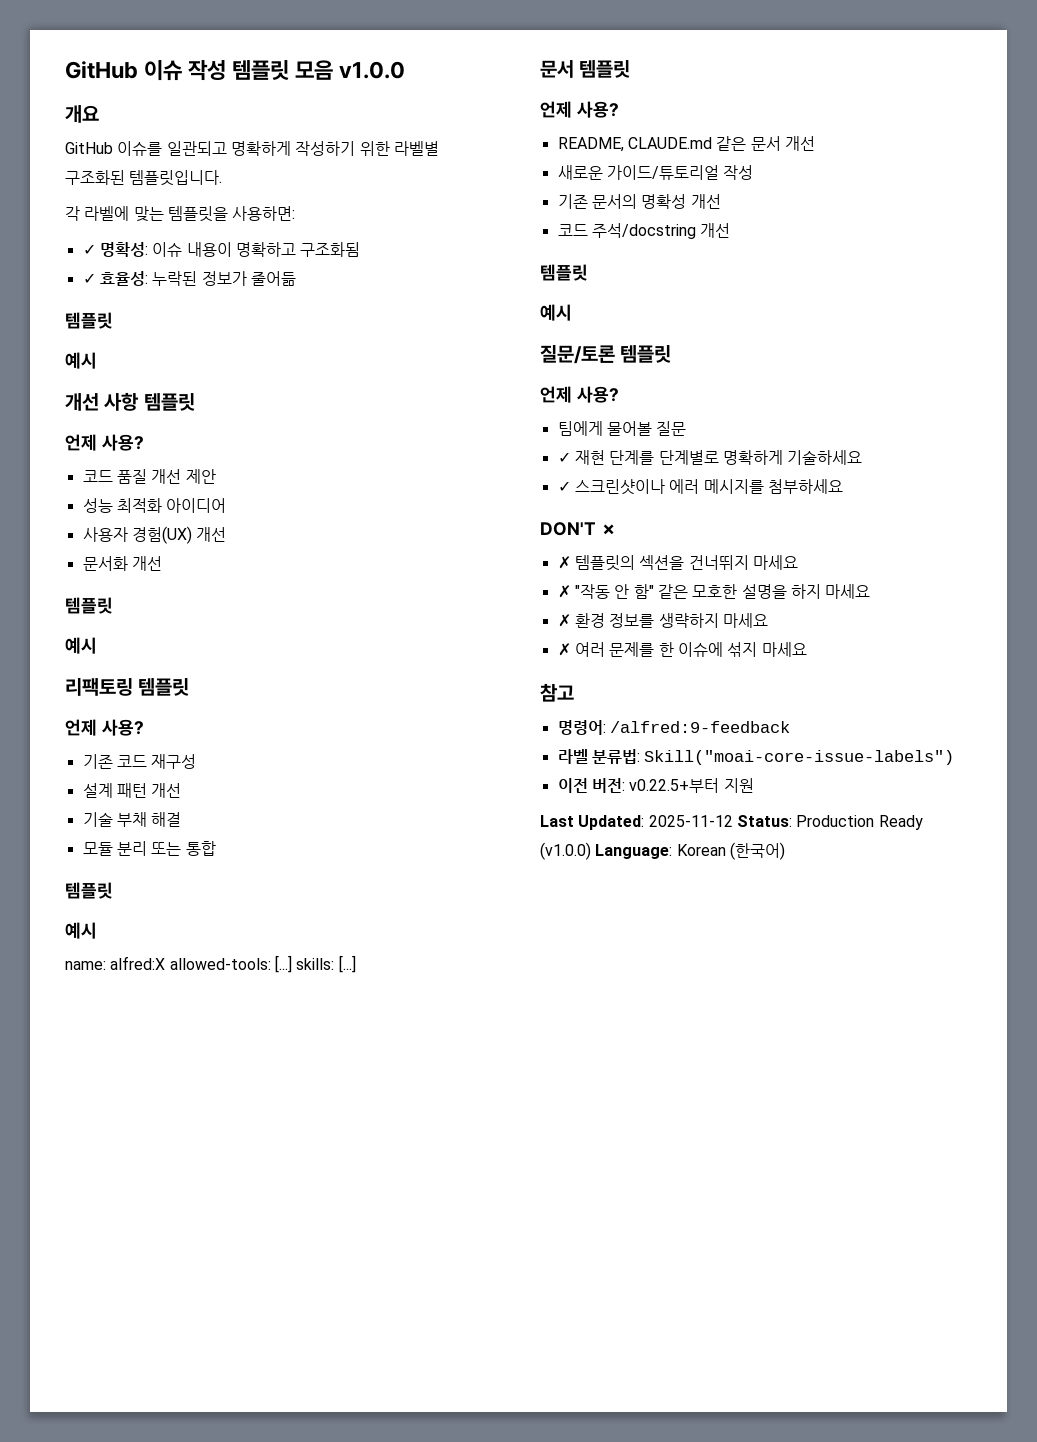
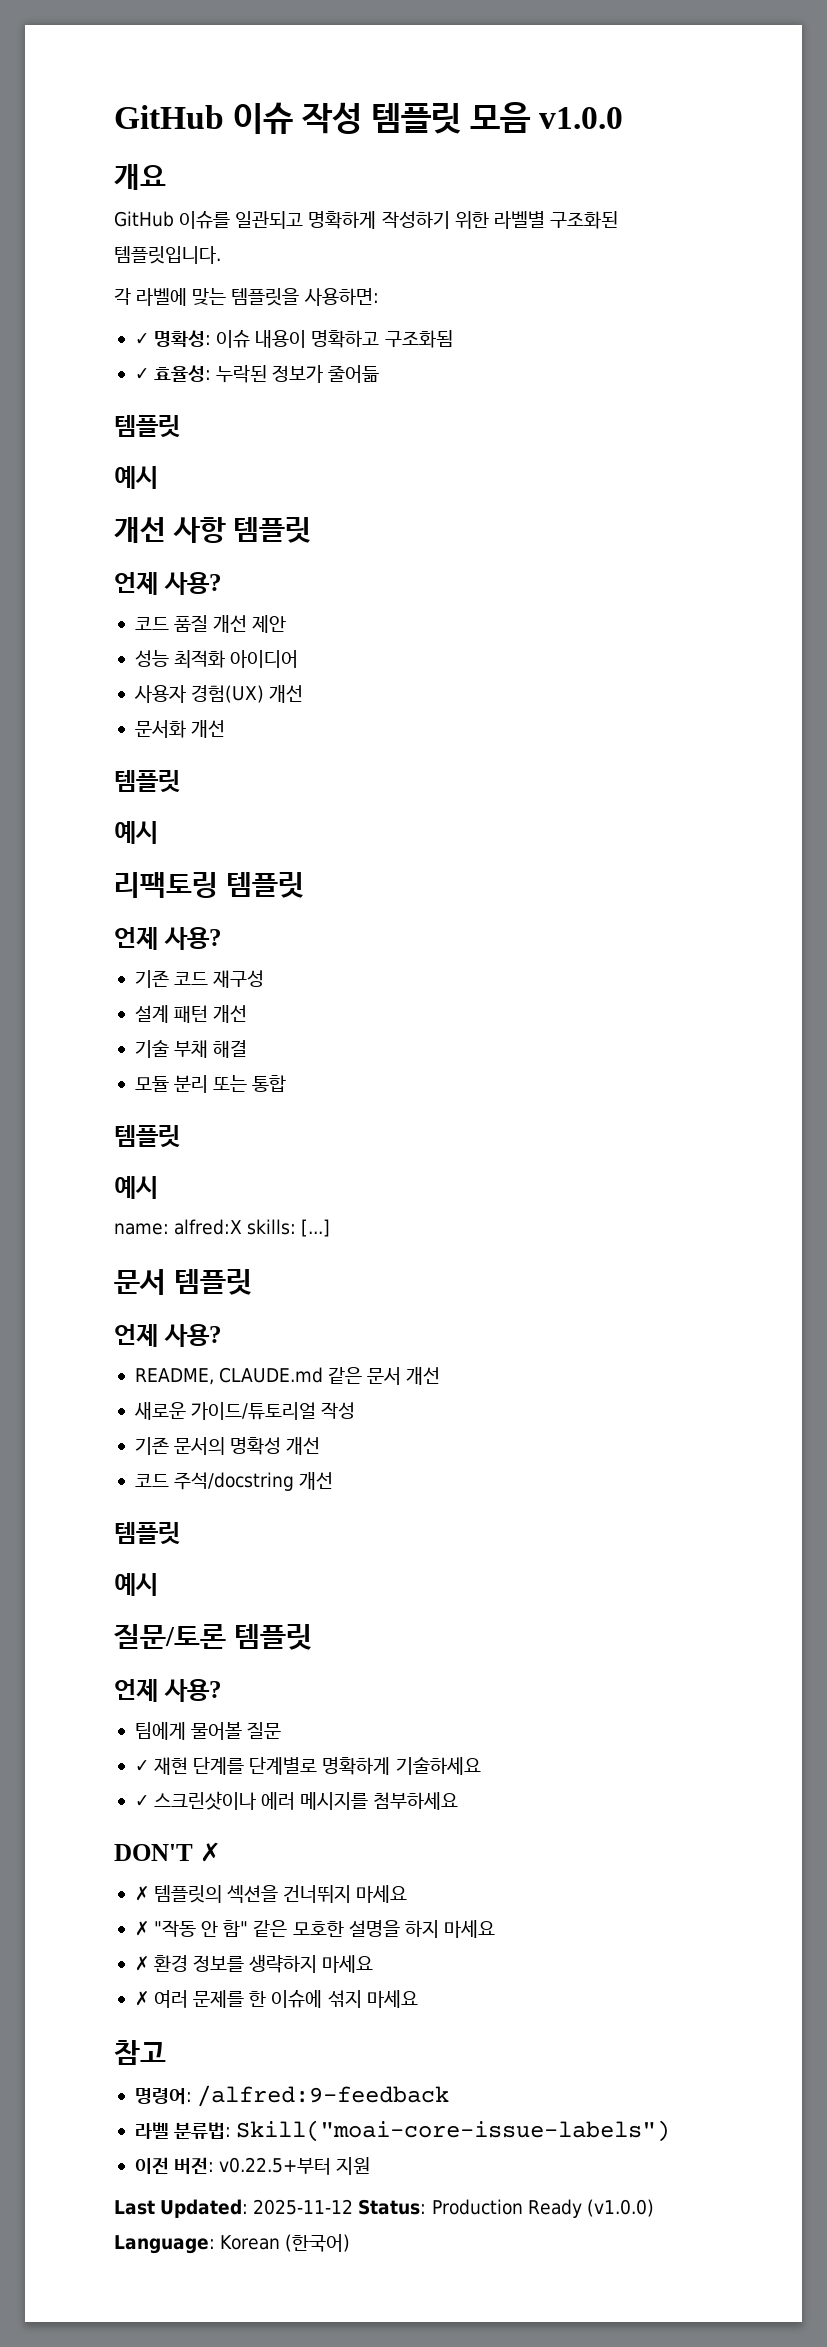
- name: alfred:X allowed-tools: [...] skills: [...]
+ name: alfred:X skills: [...]

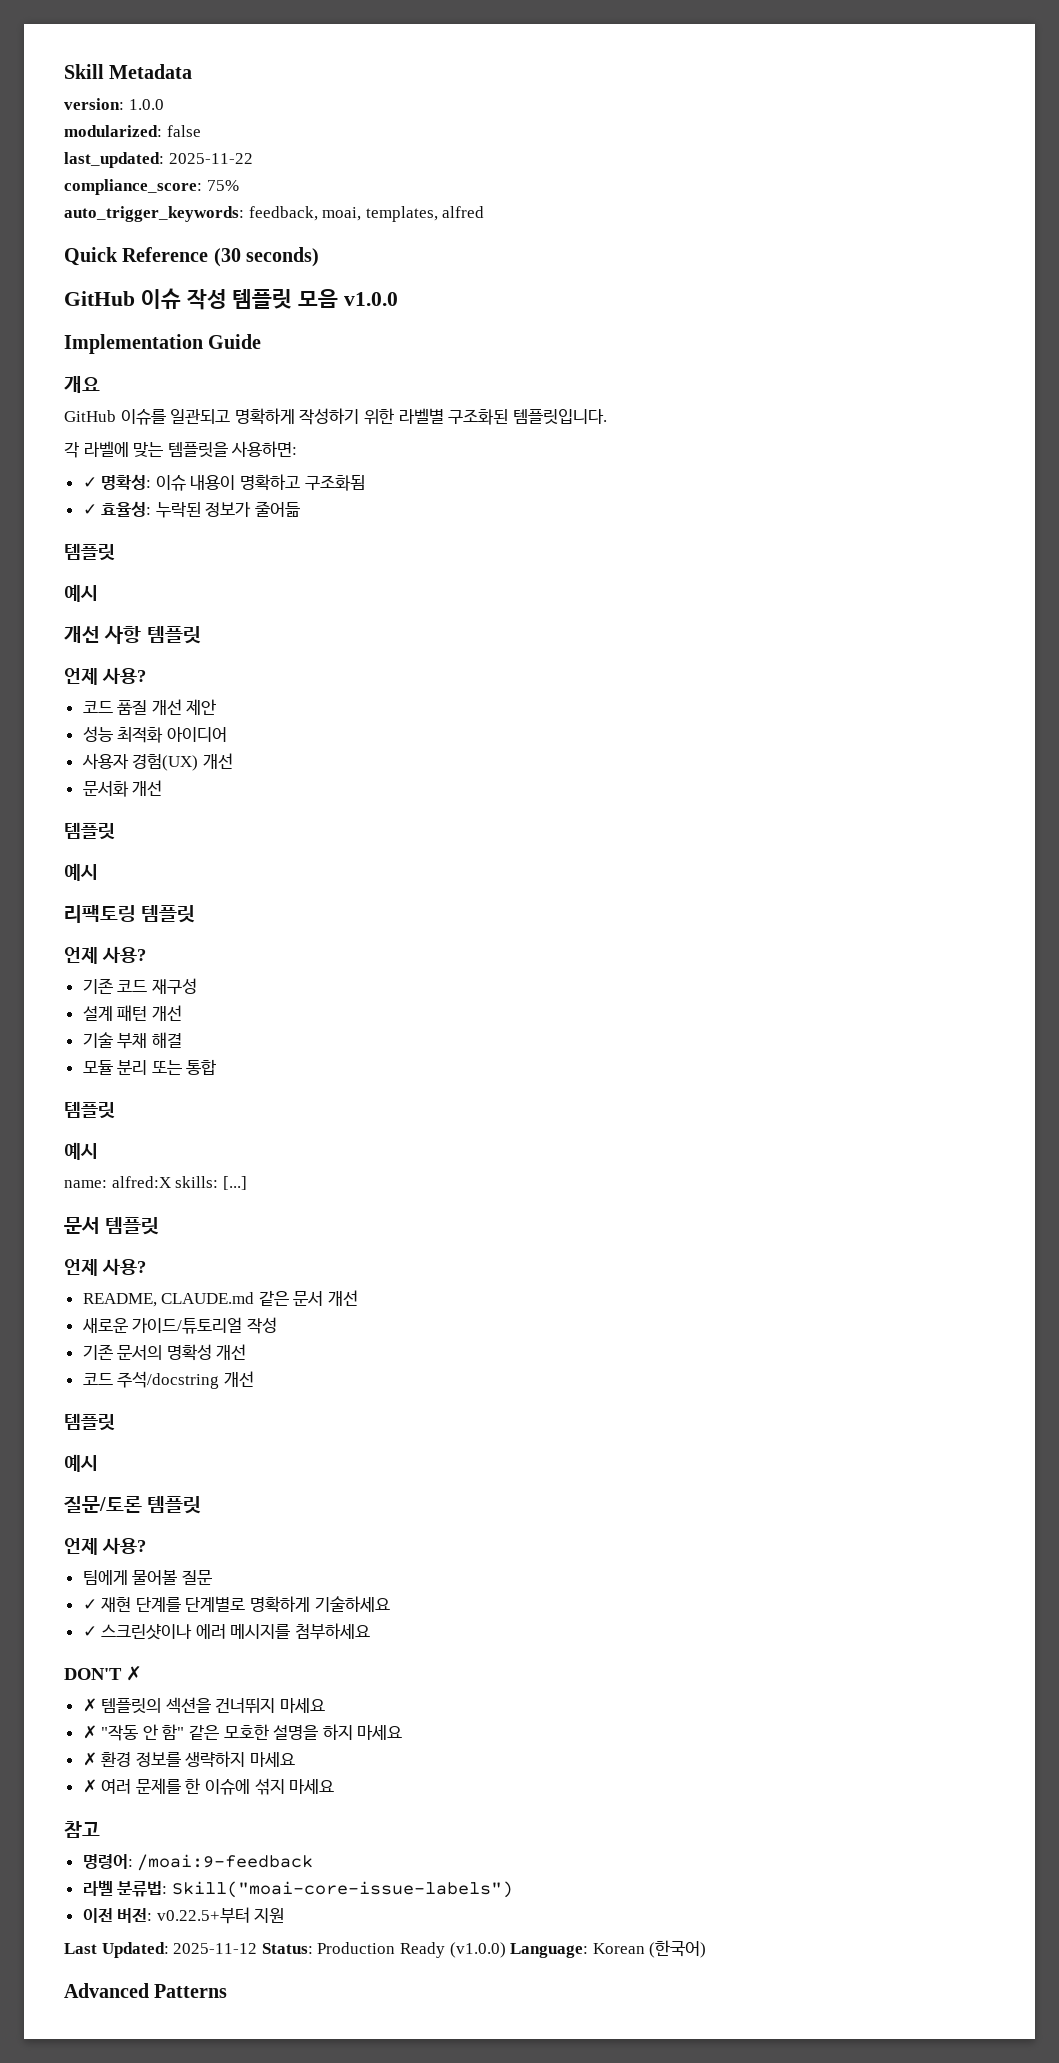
+ Skill Metadata
+ version: 1.0.0
+ modularized: false
+ last_updated: 2025-11-22
+ compliance_score: 75%
+ auto_trigger_keywords: feedback, moai, templates, alfred
+ Quick Reference (30 seconds)
+ Implementation Guide
- 명령어: /alfred:9-feedback
+ 명령어: /moai:9-feedback
+ Advanced Patterns

